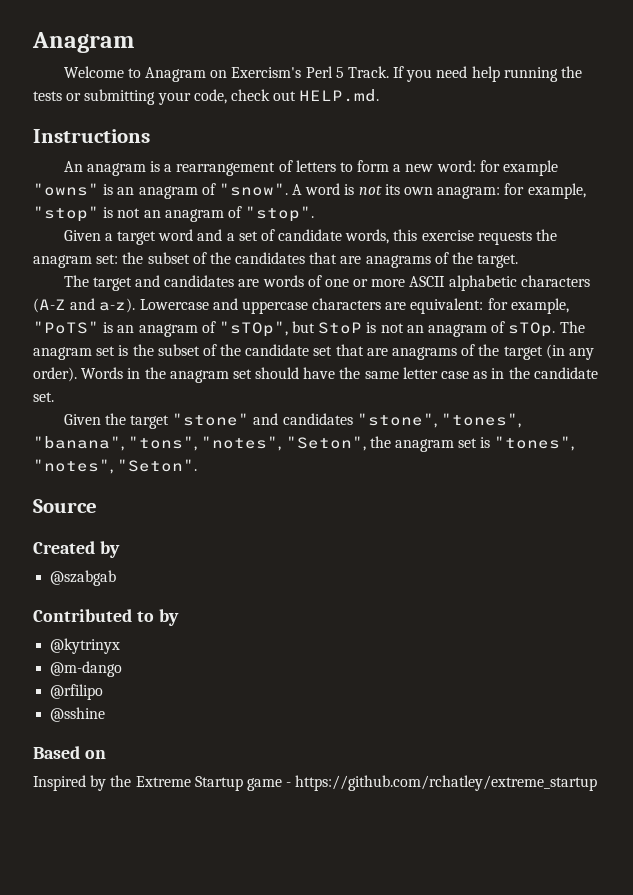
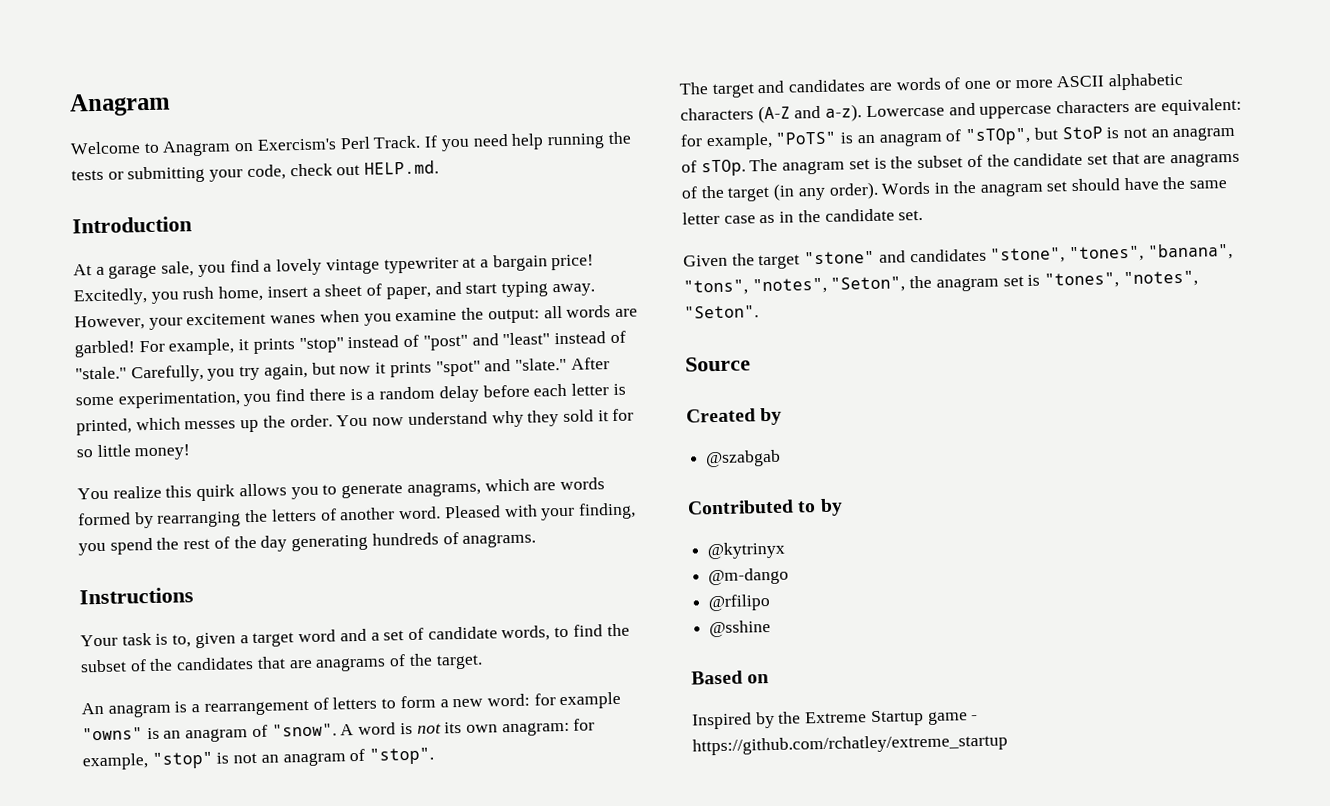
- Welcome to Anagram on Exercism's Perl 5 Track.
+ Welcome to Anagram on Exercism's Perl Track.
+ Introduction
+ At a garage sale, you find a lovely vintage typewriter at a bargain price! Excitedly, you rush home, insert a sheet of paper, and start typing away. However, your excitement wanes when you examine the output: all words are garbled! For example, it prints "stop" instead of "post" and "least" instead of "stale." Carefully, you try again, but now it prints "spot" and "slate." After some experimentation, you find there is a random delay before each letter is printed, which messes up the order. You now understand why they sold it for so little money!
+ You realize this quirk allows you to generate anagrams, which are words formed by rearranging the letters of another word. Pleased with your finding, you spend the rest of the day generating hundreds of anagrams.
  Instructions
+ Your task is to, given a target word and a set of candidate words, to find the subset of the candidates that are anagrams of the target.
- Given a target word and a set of candidate words, this exercise requests the anagram set: the subset of the candidates that are anagrams of the target.

